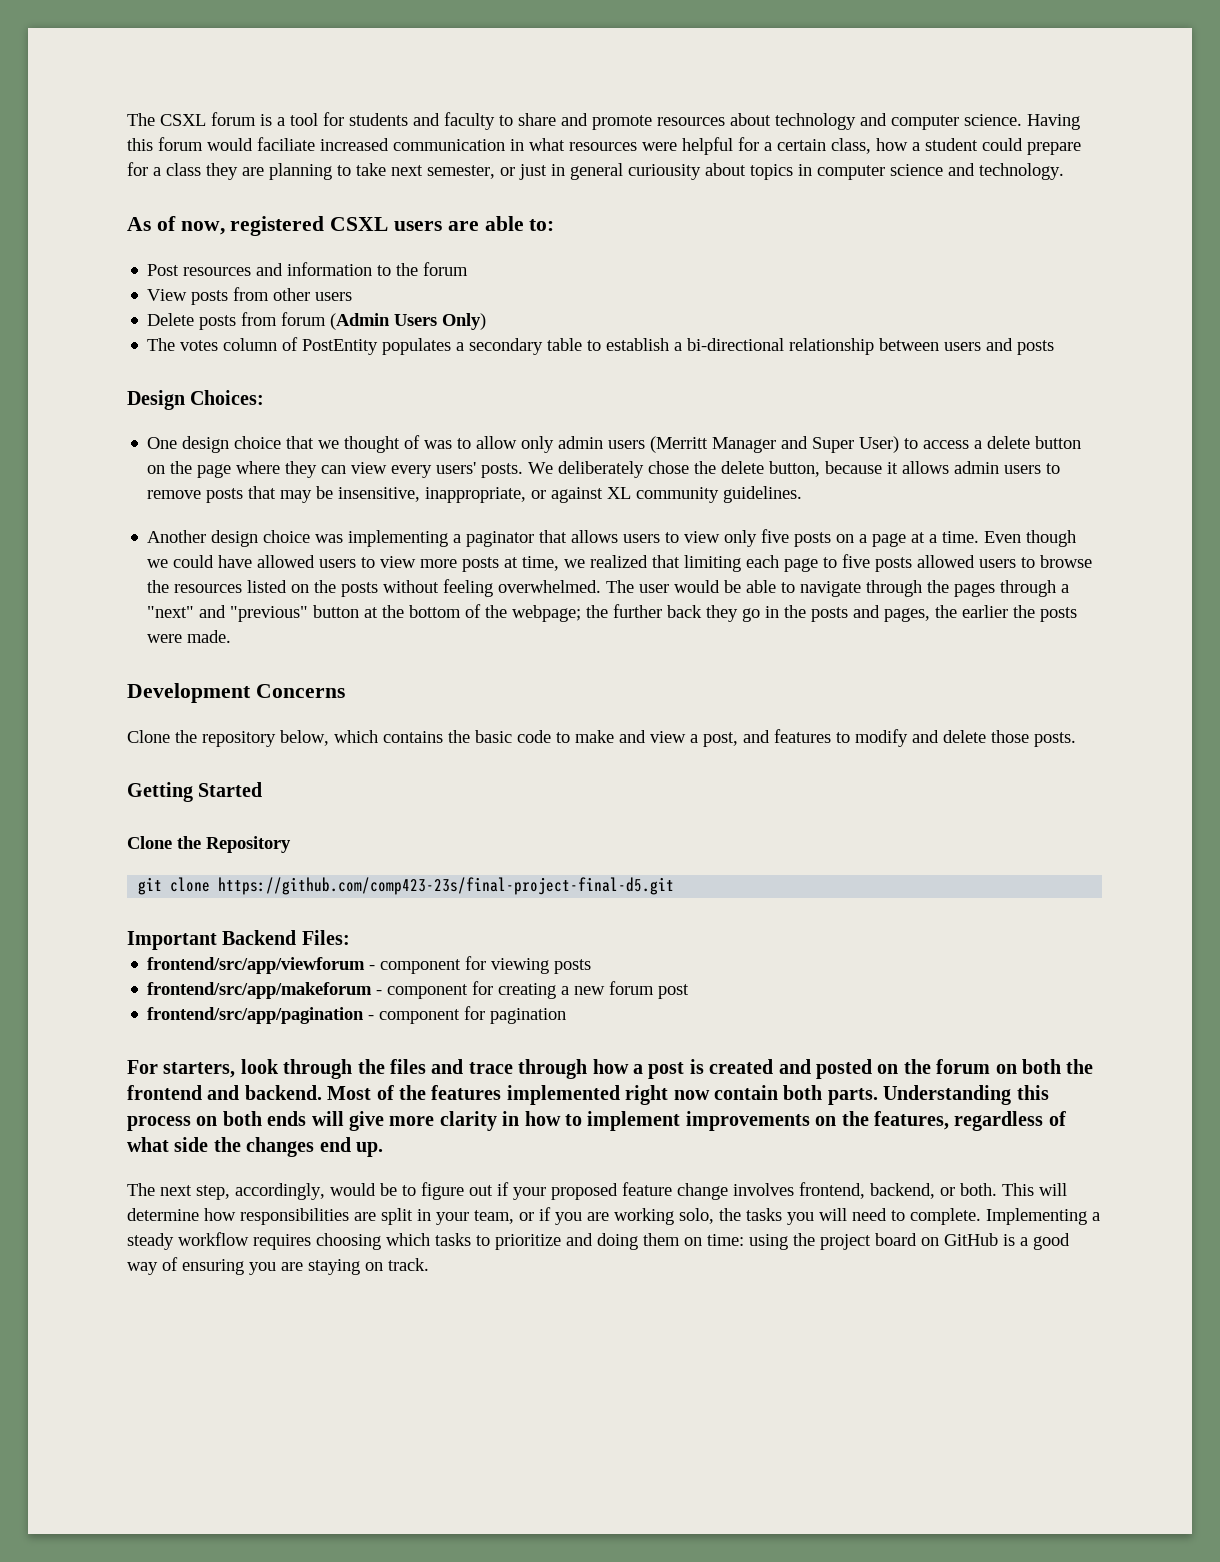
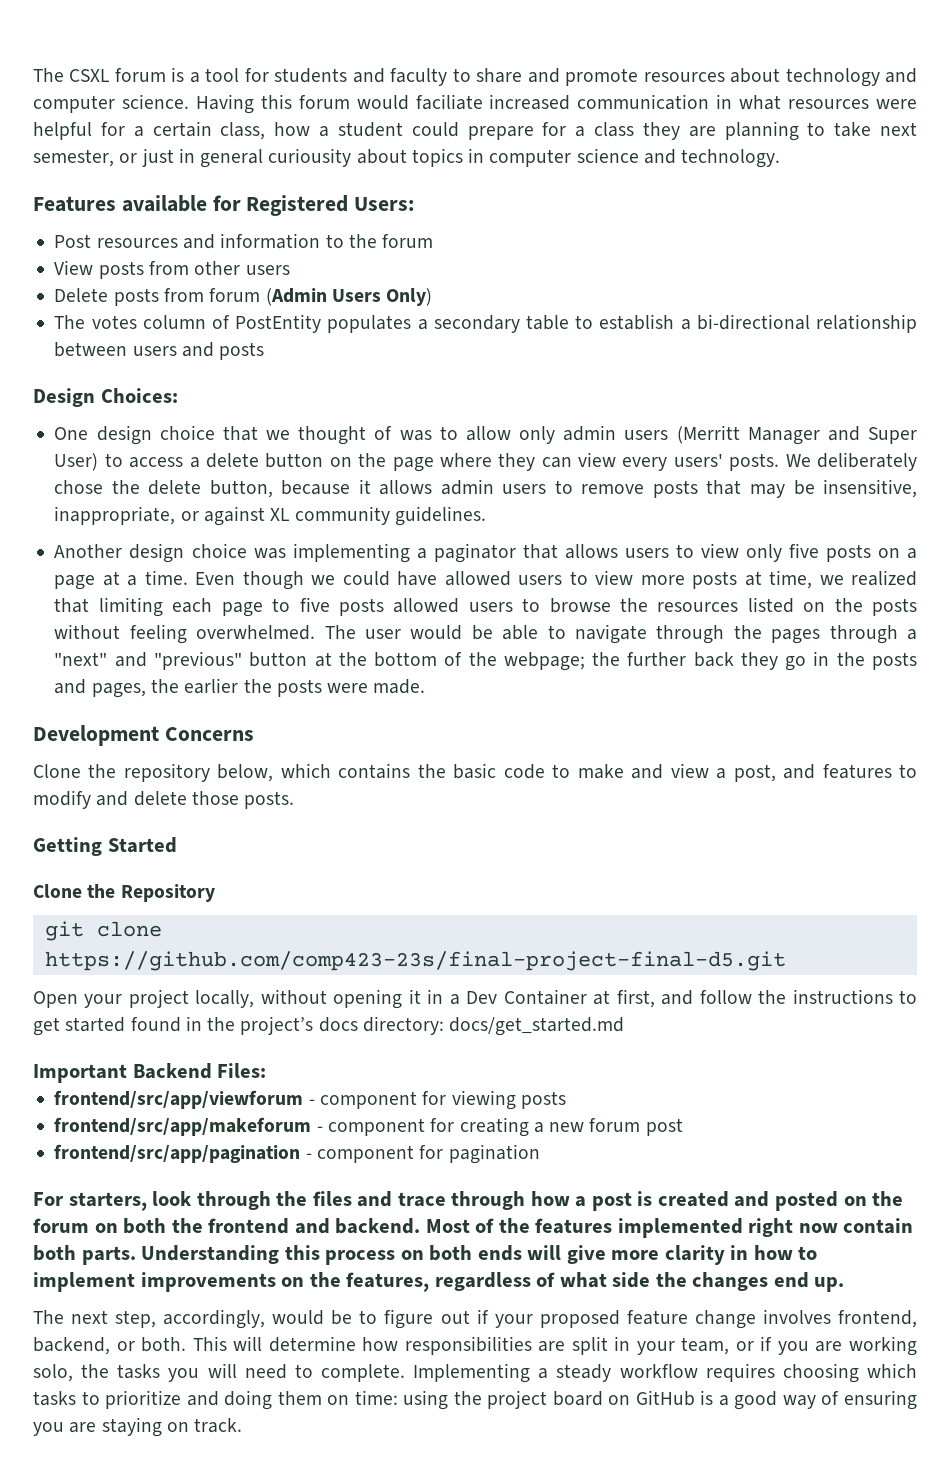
- As of now, registered CSXL users are able to:
+ Features available for Registered Users:
+ Open your project locally, without opening it in a Dev Container at first, and follow the instructions to get started found in the project’s docs directory: docs/get_started.md

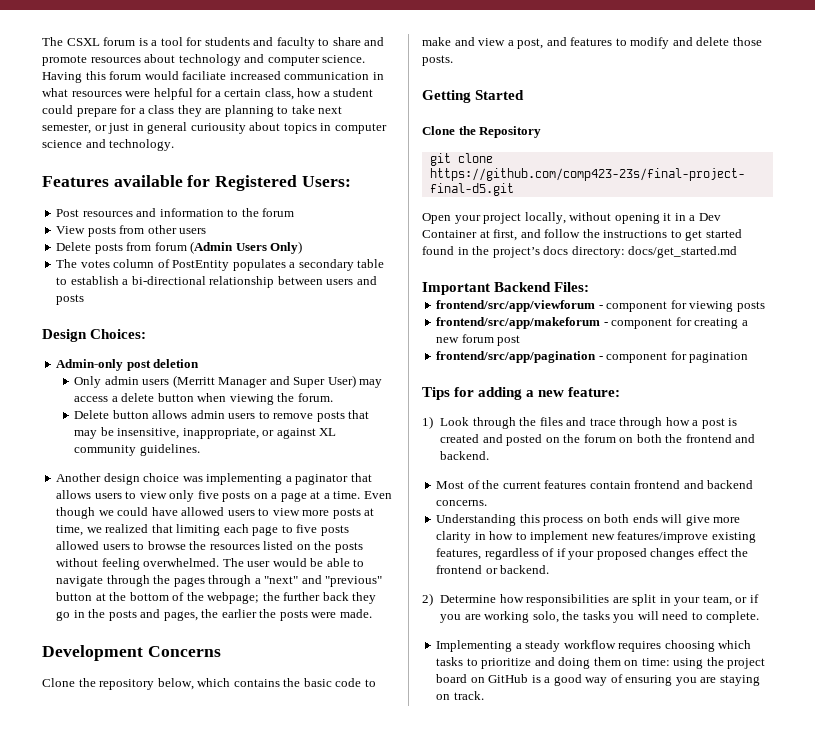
- One design choice that we thought of was to allow only admin users (Merritt Manager and Super User) to access a delete button on the page where they can view every users' posts. We deliberately chose the delete button, because it allows admin users to remove posts that may be insensitive, inappropriate, or against XL community guidelines.
+ Admin-only post deletion
+ Only admin users (Merritt Manager and Super User) may access a delete button when viewing the forum.
+ Delete button allows admin users to remove posts that may be insensitive, inappropriate, or against XL community guidelines.
- For starters, look through the files and trace through how a post is created and posted on the forum on both the frontend and backend. Most of the features implemented right now contain both parts. Understanding this process on both ends will give more clarity in how to implement improvements on the features, regardless of what side the changes end up.
- The next step, accordingly, would be to figure out if your proposed feature change involves frontend, backend, or both. This will determine how responsibilities are split in your team, or if you are working solo, the tasks you will need to complete. Implementing a steady workflow requires choosing which tasks to prioritize and doing them on time:
+ Tips for adding a new feature:
+ 1) Look through the files and trace through how a post is created and posted on the forum on both the frontend and backend.
+ Most of the current features contain frontend and backend concerns.
+ Understanding this process on both ends will give more clarity in how to implement new features/improve existing features, regardless of if your proposed changes effect the frontend or backend.
+ 2) Determine how responsibilities are split in your team, or if you are working solo, the tasks you will need to complete.
+ Implementing a steady workflow requires choosing which tasks to prioritize and doing them on time:

